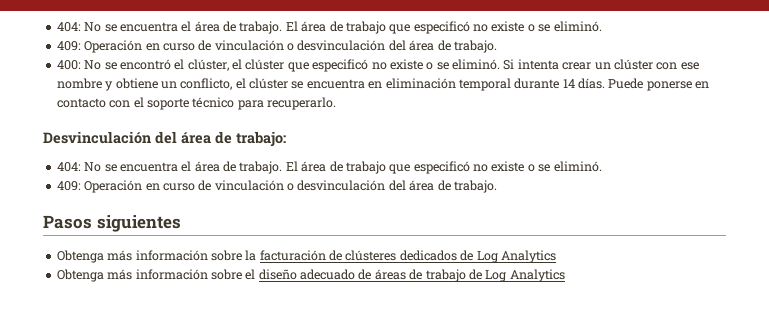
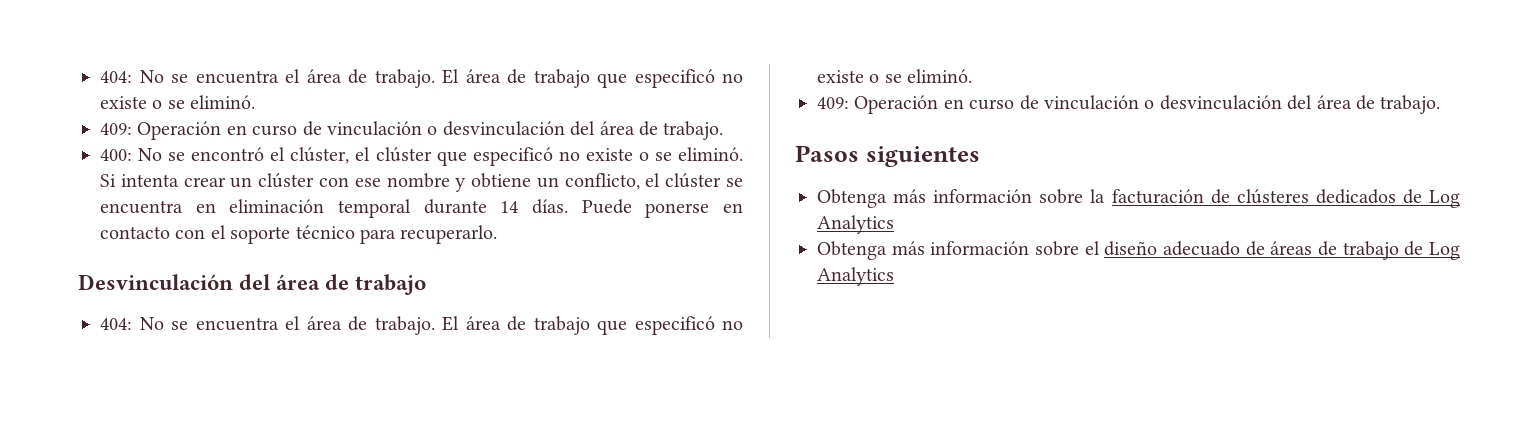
- Desvinculación del área de trabajo:
+ Desvinculación del área de trabajo

